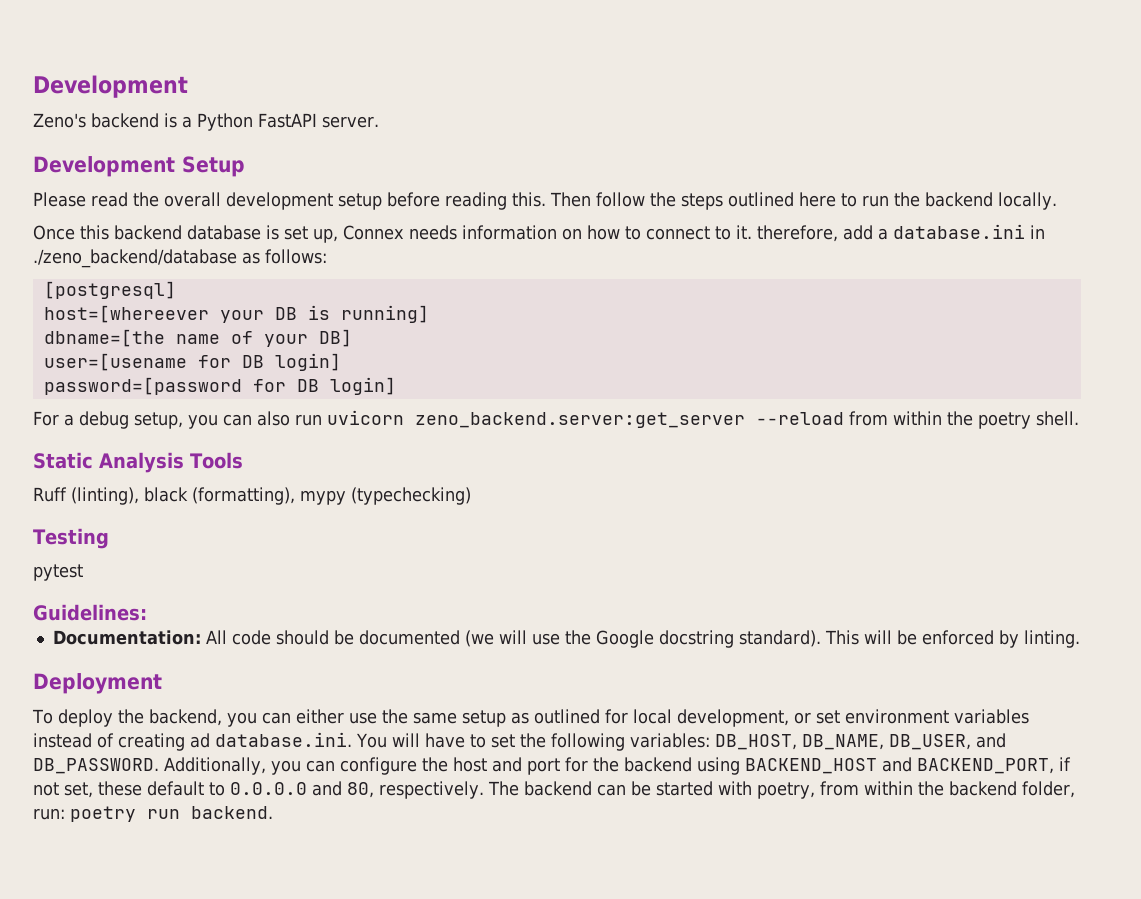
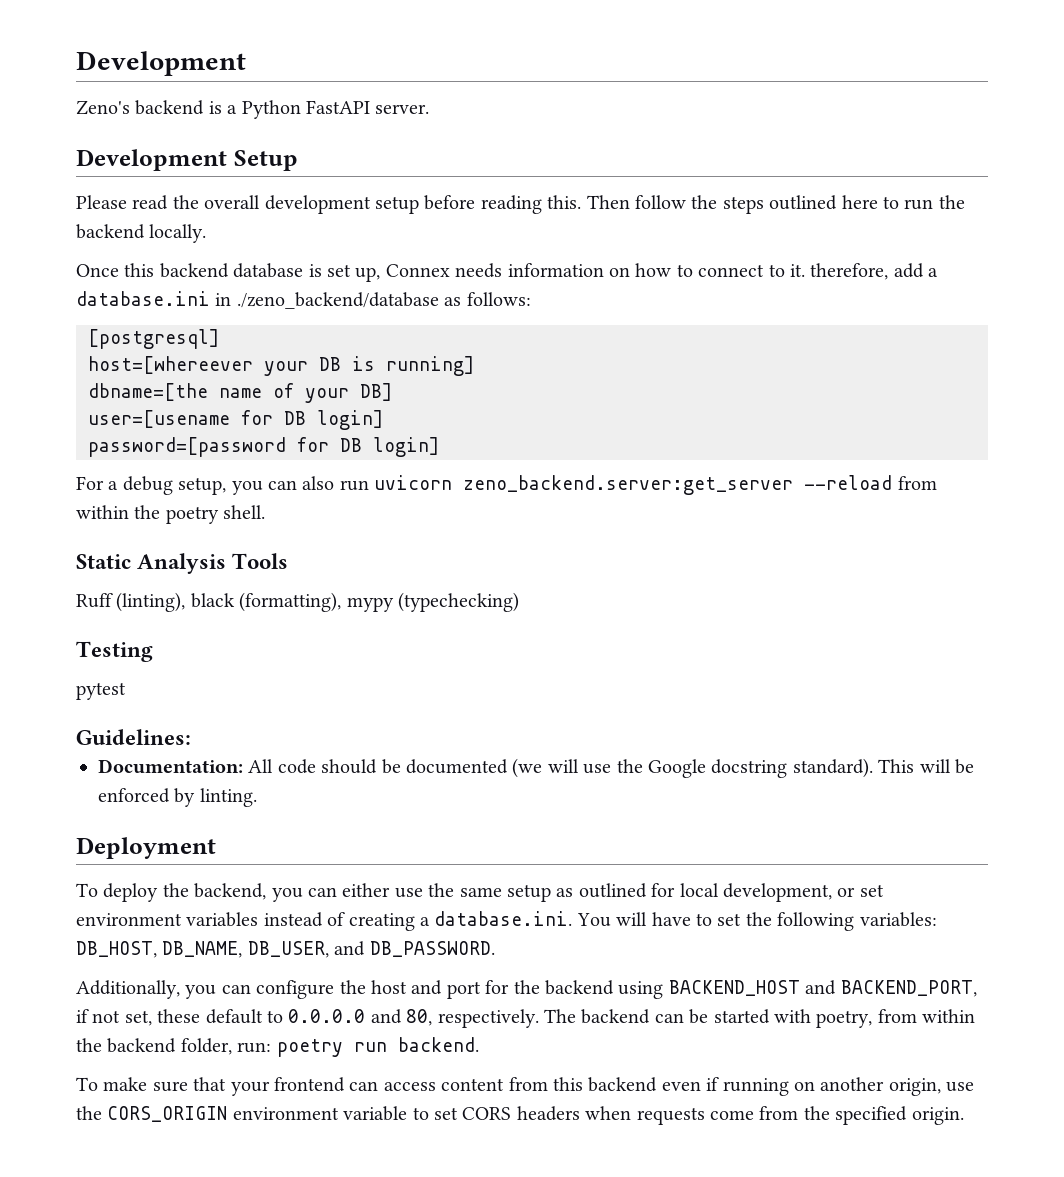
- To deploy the backend, you can either use the same setup as outlined for local development, or set environment variables instead of creating ad database.ini. You will have to set the following variables:
+ To deploy the backend, you can either use the same setup as outlined for local development, or set environment variables instead of creating a database.ini. You will have to set the following variables:
- DB_HOST, DB_NAME, DB_USER, and DB_PASSWORD. Additionally, you can configure the host and port for the backend using BACKEND_HOST and BACKEND_PORT, if not set, these default to 0.0.0.0 and 80, respectively.
+ DB_HOST, DB_NAME, DB_USER, and DB_PASSWORD.
+ Additionally, you can configure the host and port for the backend using BACKEND_HOST and BACKEND_PORT, if not set, these default to 0.0.0.0 and 80, respectively.
+ To make sure that your frontend can access content from this backend even if running on another origin, use the CORS_ORIGIN environment variable to set CORS headers when requests come from the specified origin.

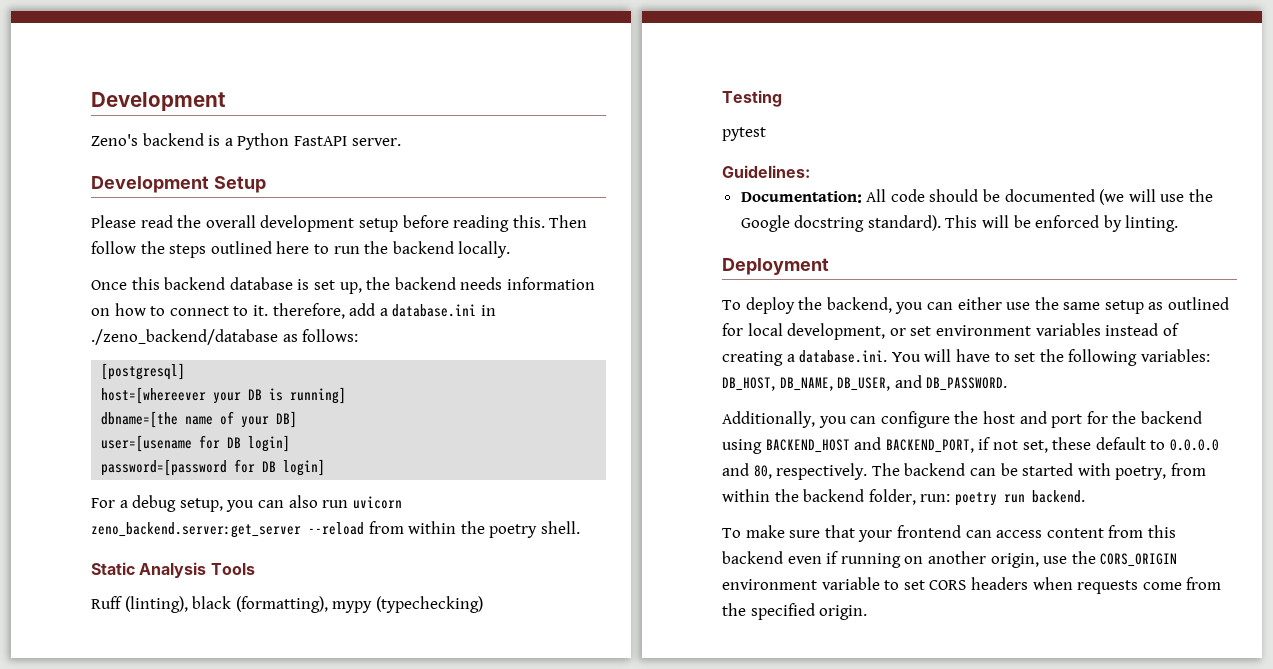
- Once this backend database is set up, Connex needs information on how to connect to it. therefore, add a database.ini in ./zeno_backend/database as follows:
+ Once this backend database is set up, the backend needs information on how to connect to it. therefore, add a database.ini in ./zeno_backend/database as follows:

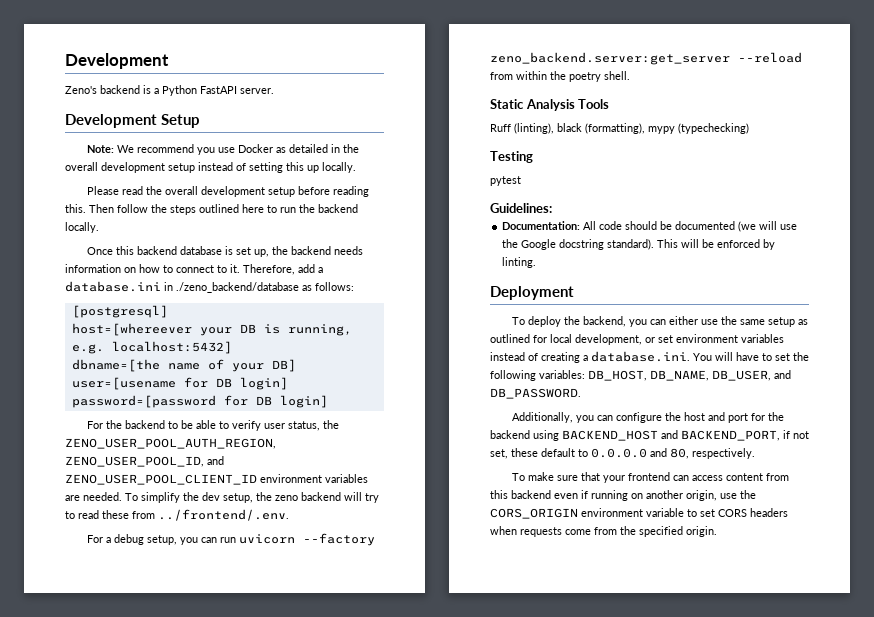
+ Note: We recommend you use Docker as detailed in the overall development setup instead of setting this up locally.
- Once this backend database is set up, the backend needs information on how to connect to it. therefore, add a database.ini in ./zeno_backend/database as follows:
+ Once this backend database is set up, the backend needs information on how to connect to it. Therefore, add a database.ini in ./zeno_backend/database as follows:
- host=[whereever your DB is running]
+ host=[whereever your DB is running, e.g. localhost:5432]
+ For the backend to be able to verify user status, the ZENO_USER_POOL_AUTH_REGION, ZENO_USER_POOL_ID, and ZENO_USER_POOL_CLIENT_ID environment variables are needed. To simplify the dev setup, the zeno backend will try to read these from ../frontend/.env.
- For a debug setup, you can also run uvicorn zeno_backend.server:get_server --reload from within the poetry shell.
+ For a debug setup, you can run uvicorn --factory zeno_backend.server:get_server --reload from within the poetry shell.
- The backend can be started with poetry, from within the backend folder, run: poetry run backend.

